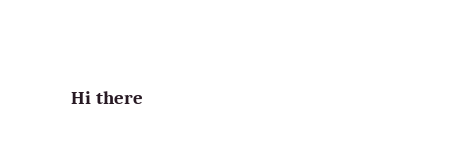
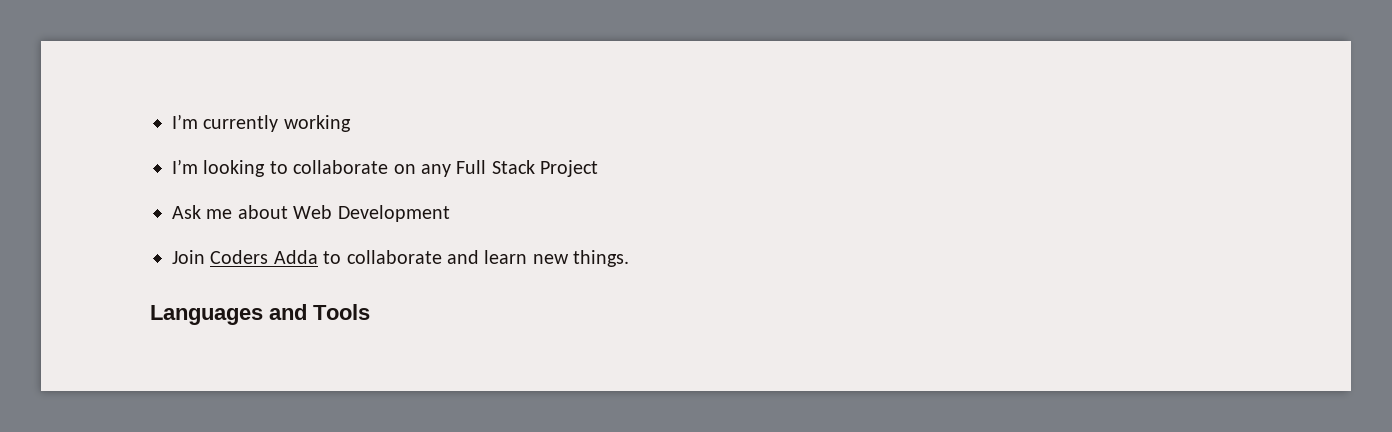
- Hi there
+ I’m currently working
+ I’m looking to collaborate on any Full Stack Project
+ Ask me about Web Development
+ Join Coders Adda to collaborate and learn new things.
+ Languages and Tools

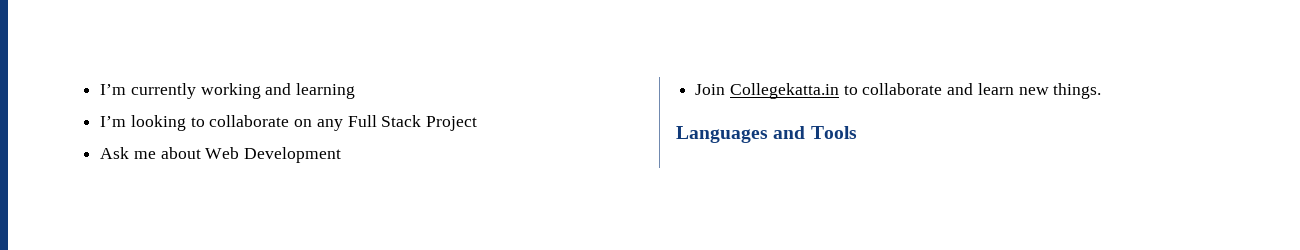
- I’m currently working
+ I’m currently working and learning
- Join Coders Adda to collaborate and learn new things.
+ Join Collegekatta.in to collaborate and learn new things.

